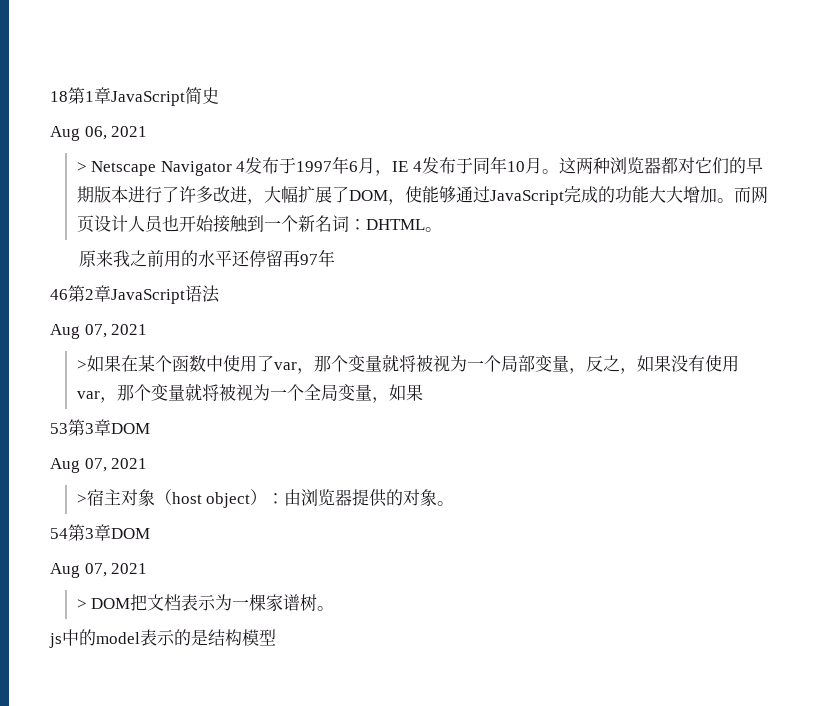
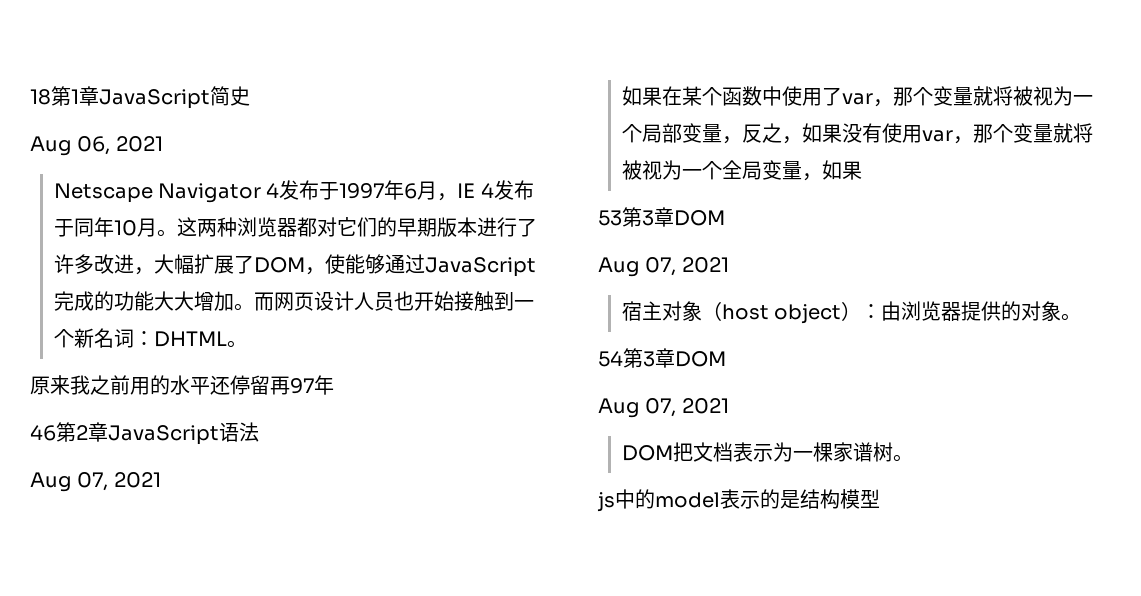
- > Netscape Navigator 4发布于1997年6月，IE 4发布于同年10月。
+ Netscape Navigator 4发布于1997年6月，IE 4发布于同年10月。
- >如果在某个函数中使用了var，那个变量就将被视为一个局部变量，反之，如果没有使用var，那个变量就将被视为一个全局变量，如果
+ 如果在某个函数中使用了var，那个变量就将被视为一个局部变量，反之，如果没有使用var，那个变量就将被视为一个全局变量，如果
- >宿主对象（host object）：由浏览器提供的对象。
+ 宿主对象（host object）：由浏览器提供的对象。
- > DOM把文档表示为一棵家谱树。
+ DOM把文档表示为一棵家谱树。

